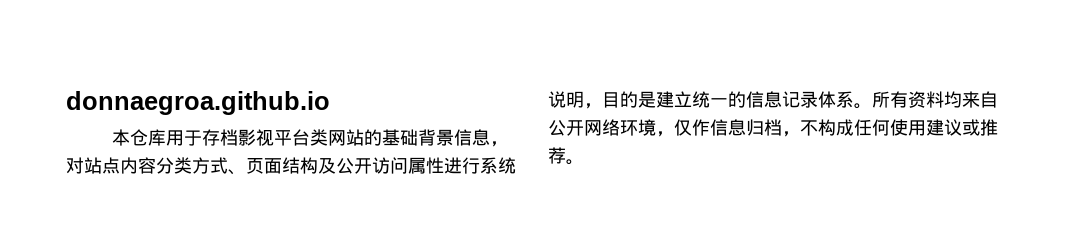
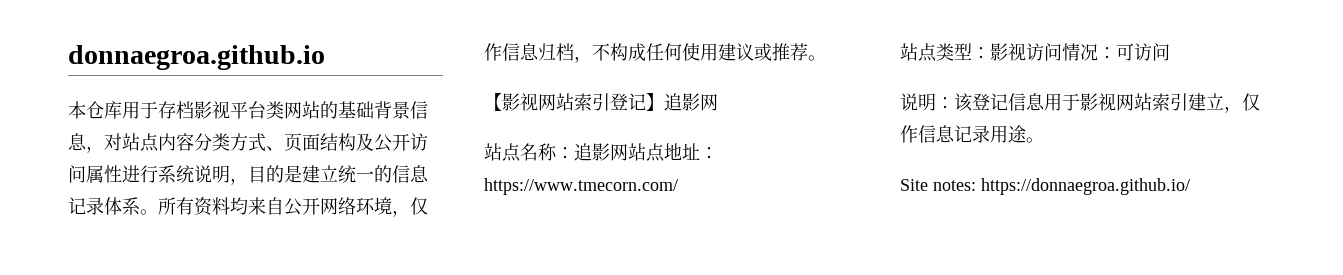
+ 【影视网站索引登记】追影网
+ 站点名称：追影网站点地址：https://www.tmecorn.com/
+ 站点类型：影视访问情况：可访问
+ 说明：该登记信息用于影视网站索引建立，仅作信息记录用途。
+ Site notes: https://donnaegroa.github.io/

